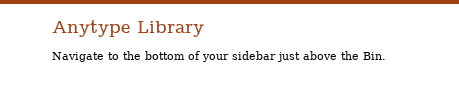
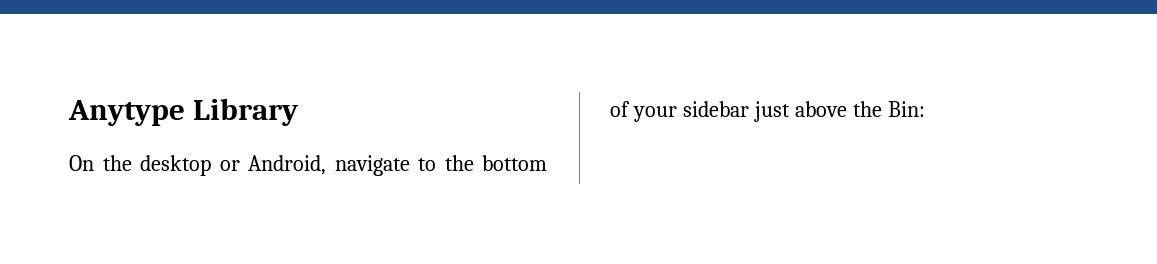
- Navigate to the bottom of your sidebar just above the Bin.
+ On the desktop or Android, navigate to the bottom of your sidebar just above the Bin:

